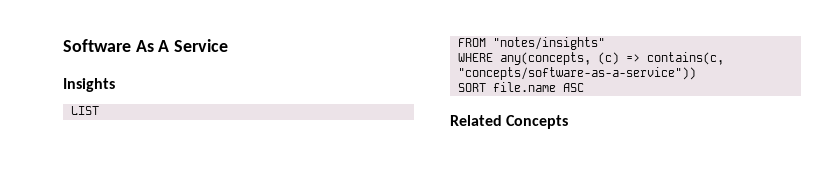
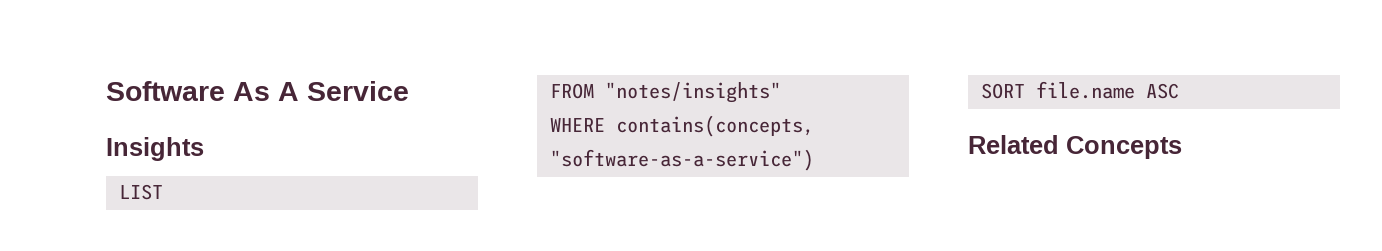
- WHERE any(concepts, (c) => contains(c, "concepts/software-as-a-service"))
+ WHERE contains(concepts, "software-as-a-service")

